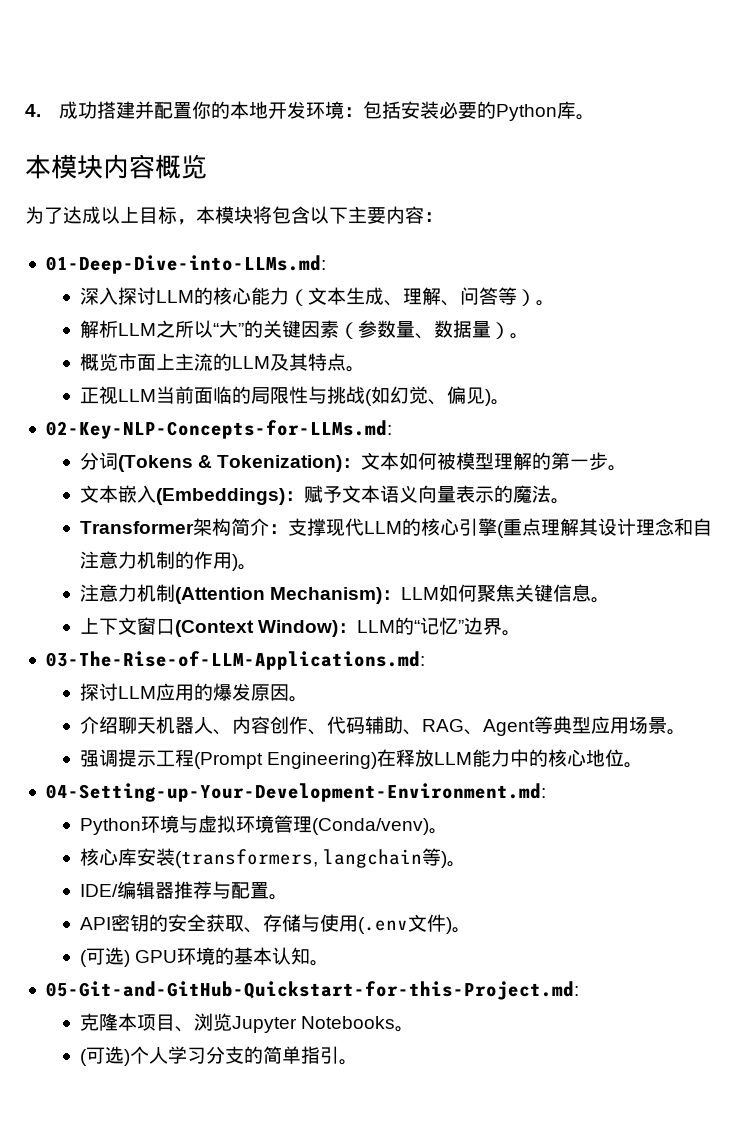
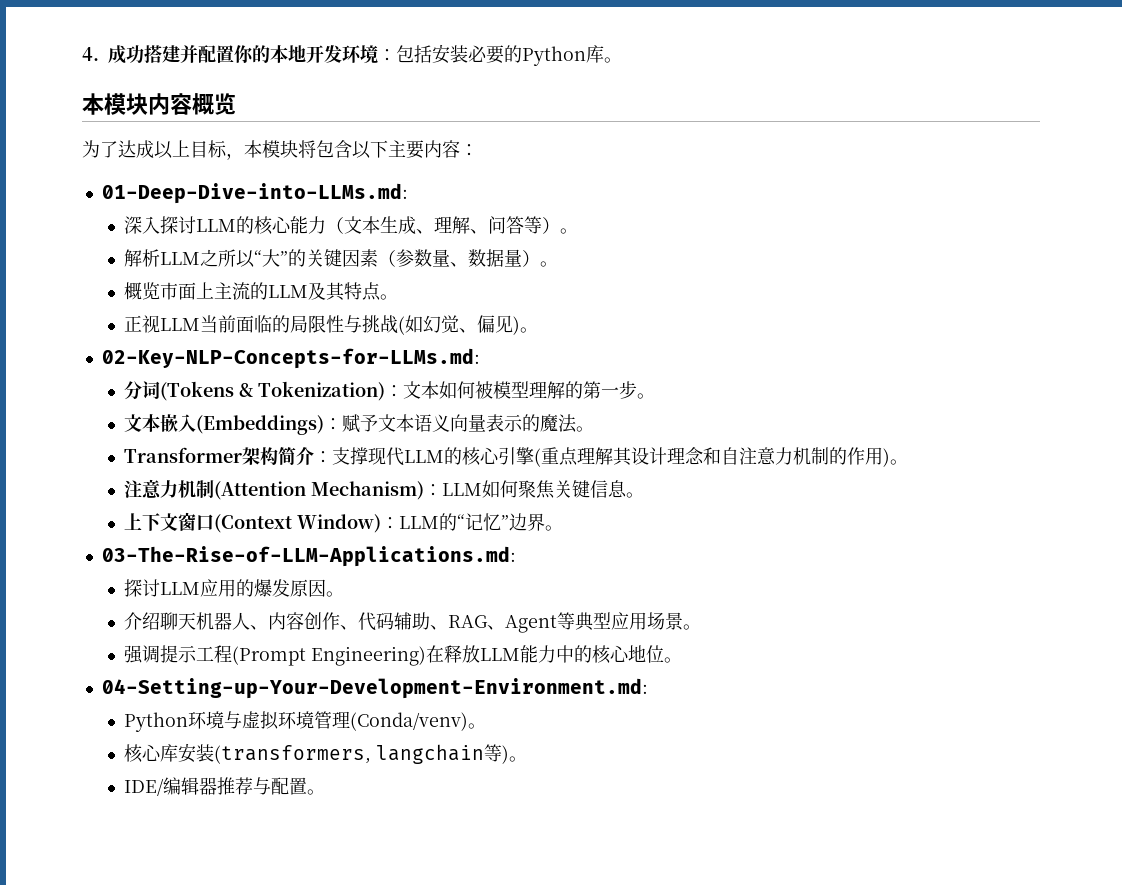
- API密钥的安全获取、存储与使用(.env文件)。
- (可选) GPU环境的基本认知。
- 05-Git-and-GitHub-Quickstart-for-this-Project.md:
- 克隆本项目、浏览Jupyter Notebooks。
- (可选)个人学习分支的简单指引。

